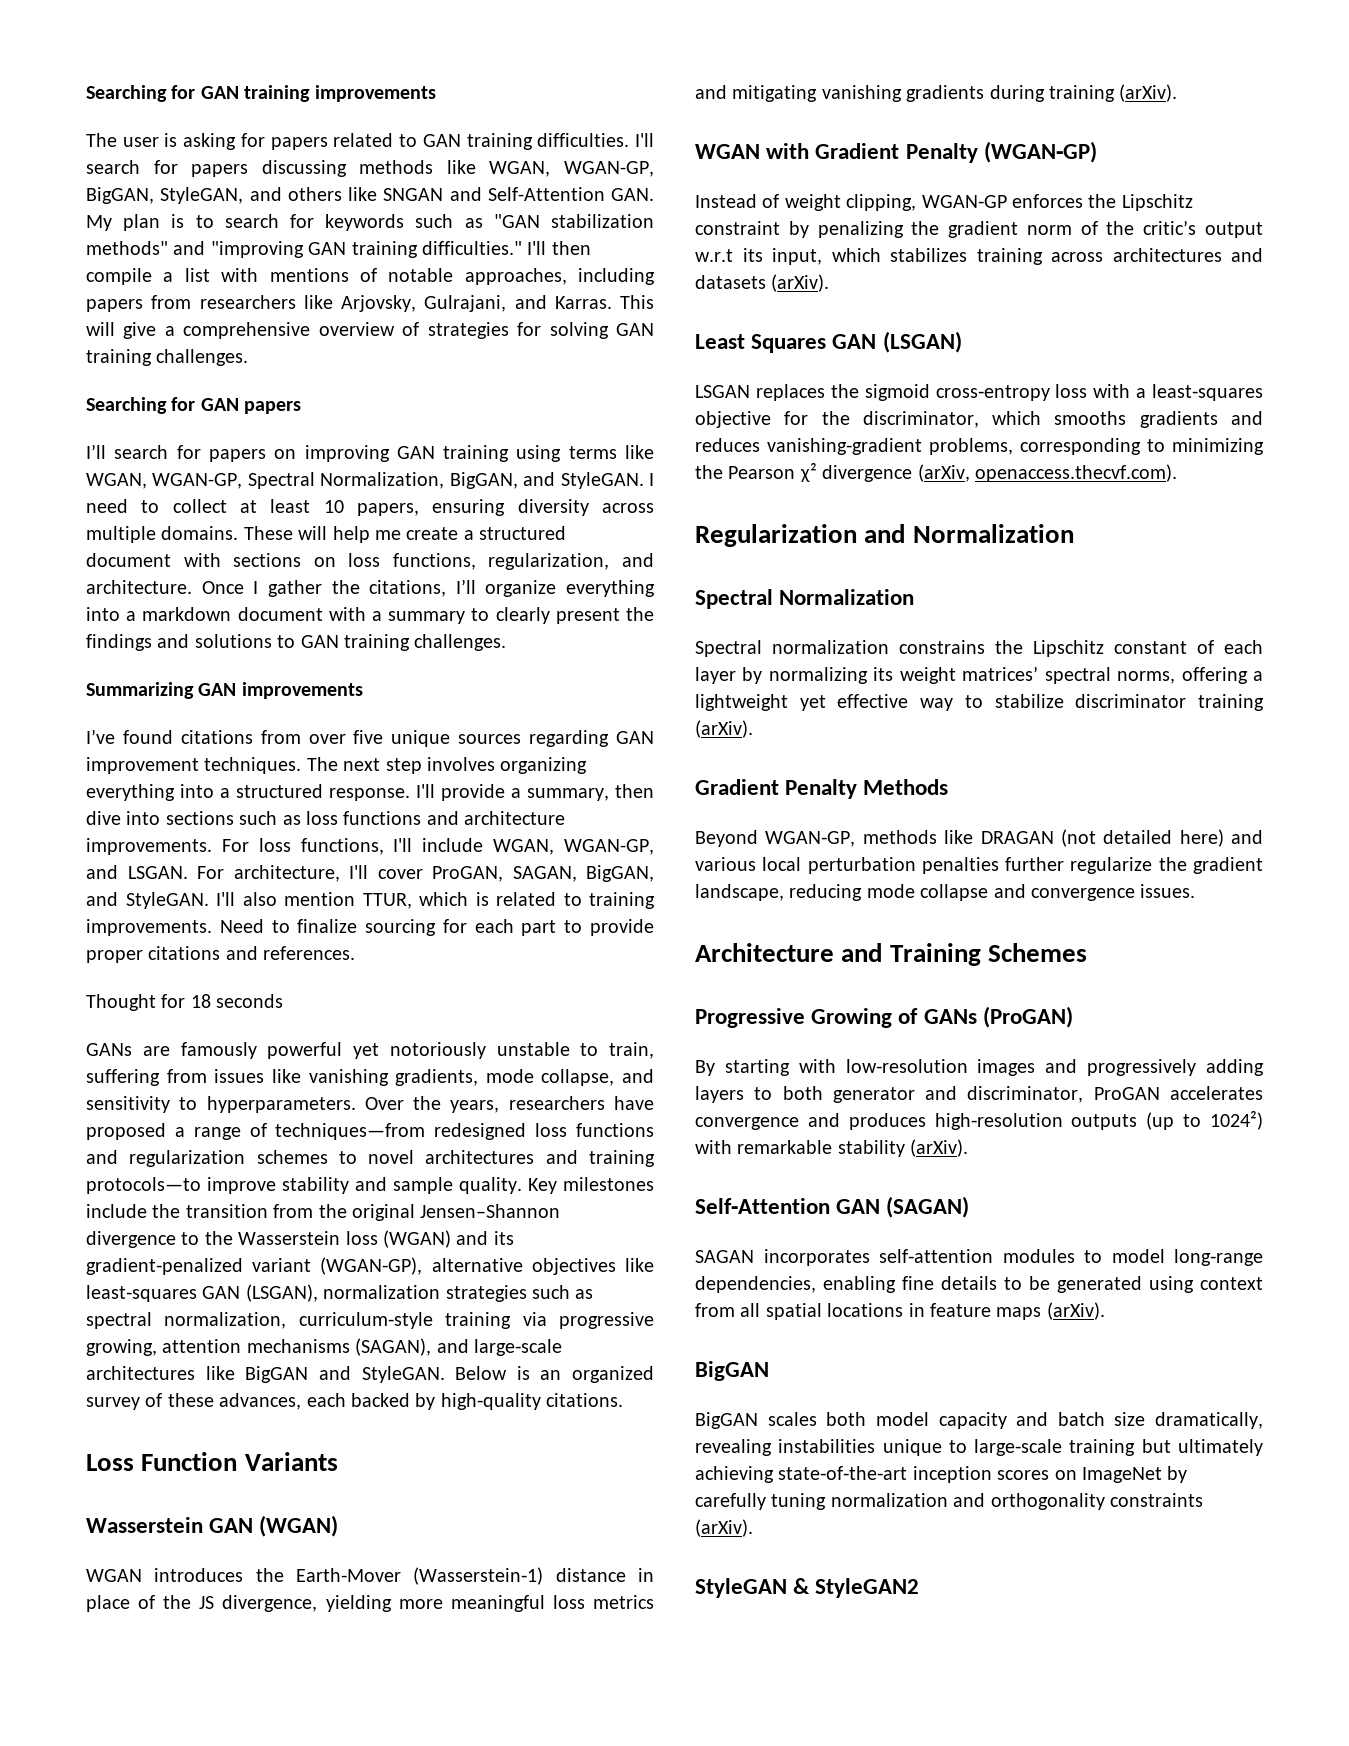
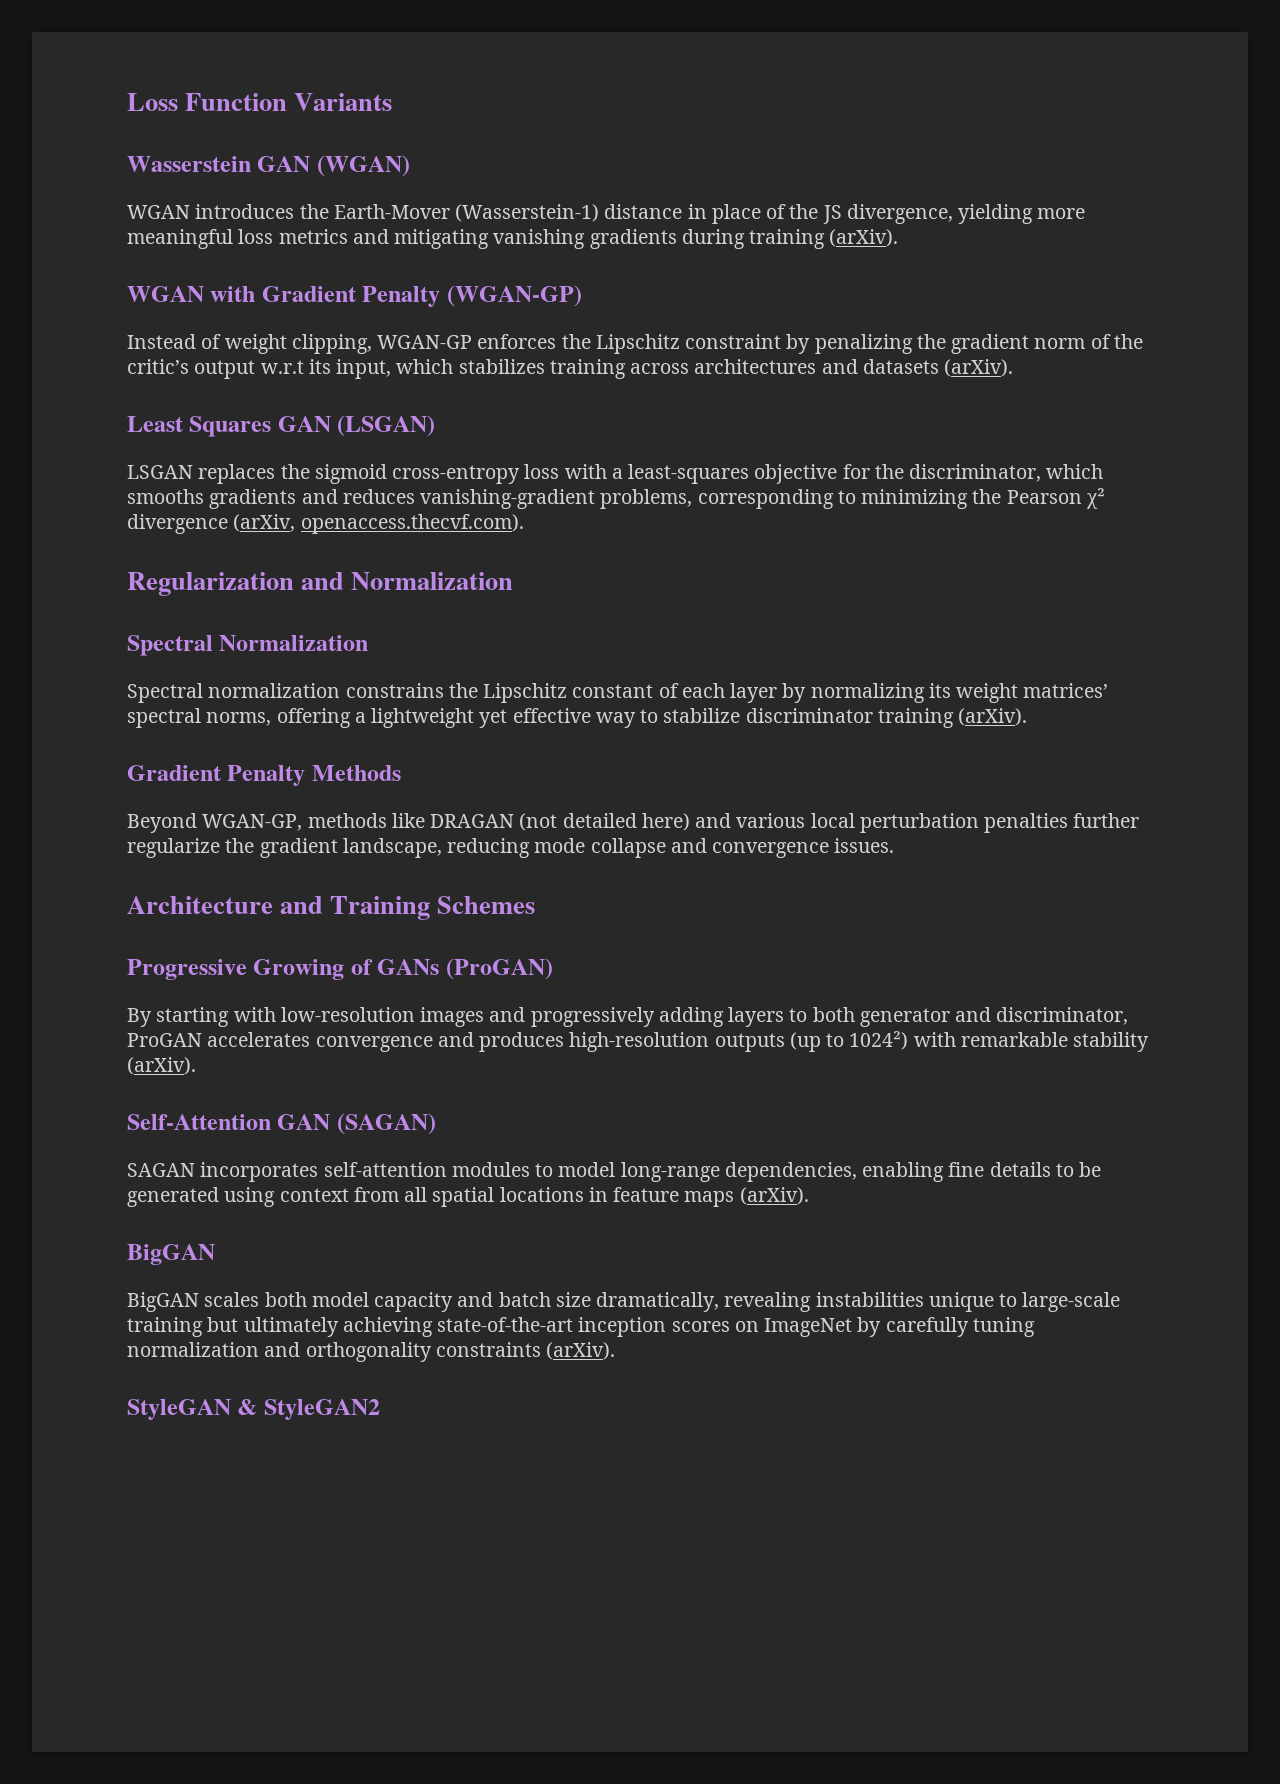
- Searching for GAN training improvements
- The user is asking for papers related to GAN training difficulties. I'll search for papers discussing methods like WGAN, WGAN-GP, BigGAN, StyleGAN, and others like SNGAN and Self-Attention GAN. My plan is to search for keywords such as "GAN stabilization methods" and "improving GAN training difficulties." I'll then compile a list with mentions of notable approaches, including papers from researchers like Arjovsky, Gulrajani, and Karras. This will give a comprehensive overview of strategies for solving GAN training challenges.
- Searching for GAN papers
- I’ll search for papers on improving GAN training using terms like WGAN, WGAN-GP, Spectral Normalization, BigGAN, and StyleGAN. I need to collect at least 10 papers, ensuring diversity across multiple domains. These will help me create a structured document with sections on loss functions, regularization, and architecture. Once I gather the citations, I’ll organize everything into a markdown document with a summary to clearly present the findings and solutions to GAN training challenges.
- Summarizing GAN improvements
- I’ve found citations from over five unique sources regarding GAN improvement techniques. The next step involves organizing everything into a structured response. I'll provide a summary, then dive into sections such as loss functions and architecture improvements. For loss functions, I'll include WGAN, WGAN-GP, and LSGAN. For architecture, I'll cover ProGAN, SAGAN, BigGAN, and StyleGAN. I'll also mention TTUR, which is related to training improvements. Need to finalize sourcing for each part to provide proper citations and references.
- Thought for 18 seconds
- GANs are famously powerful yet notoriously unstable to train, suffering from issues like vanishing gradients, mode collapse, and sensitivity to hyperparameters. Over the years, researchers have proposed a range of techniques—from redesigned loss functions and regularization schemes to novel architectures and training protocols—to improve stability and sample quality. Key milestones include the transition from the original Jensen–Shannon divergence to the Wasserstein loss (WGAN) and its gradient‐penalized variant (WGAN‑GP), alternative objectives like least‐squares GAN (LSGAN), normalization strategies such as spectral normalization, curriculum‐style training via progressive growing, attention mechanisms (SAGAN), and large‐scale architectures like BigGAN and StyleGAN. Below is an organized survey of these advances, each backed by high‐quality citations.

